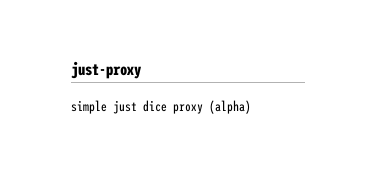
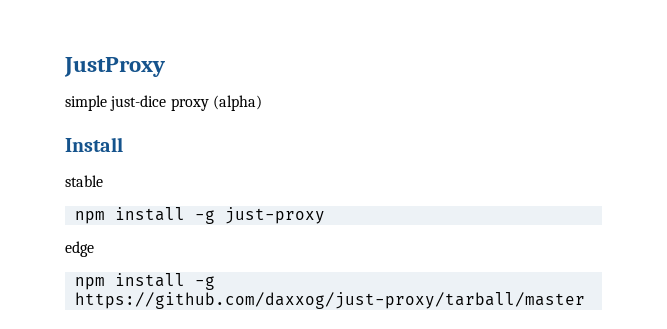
- just-proxy
- simple just dice proxy (alpha)
+ JustProxy
+ simple just-dice proxy (alpha)
+ Install
+ stable
+ npm install -g just-proxy
+ edge
+ npm install -g https://github.com/daxxog/just-proxy/tarball/master

